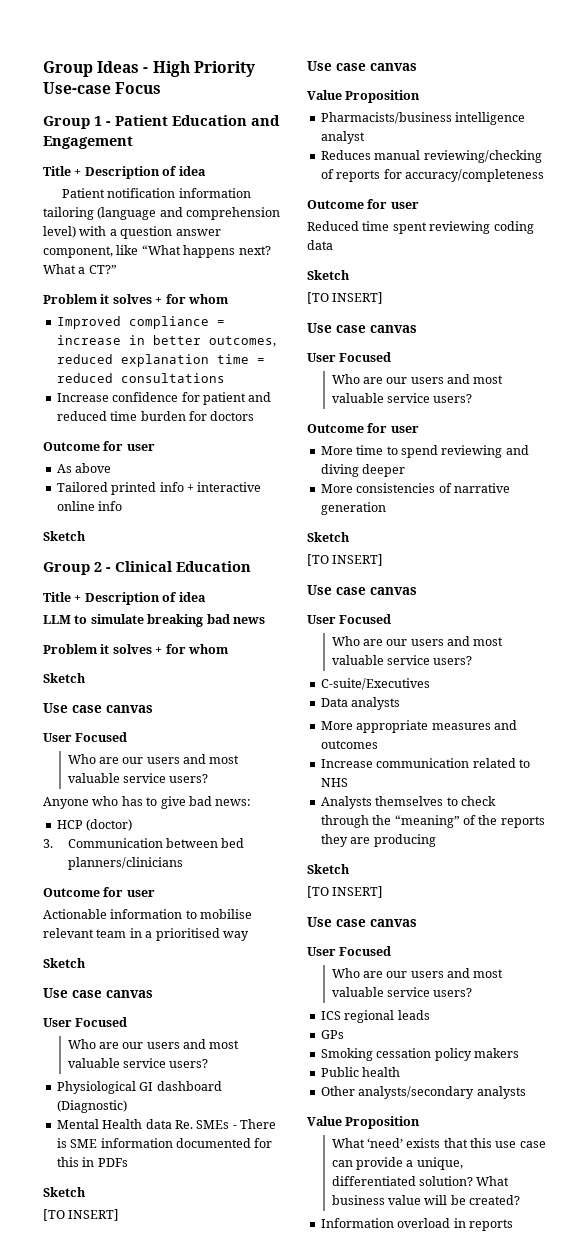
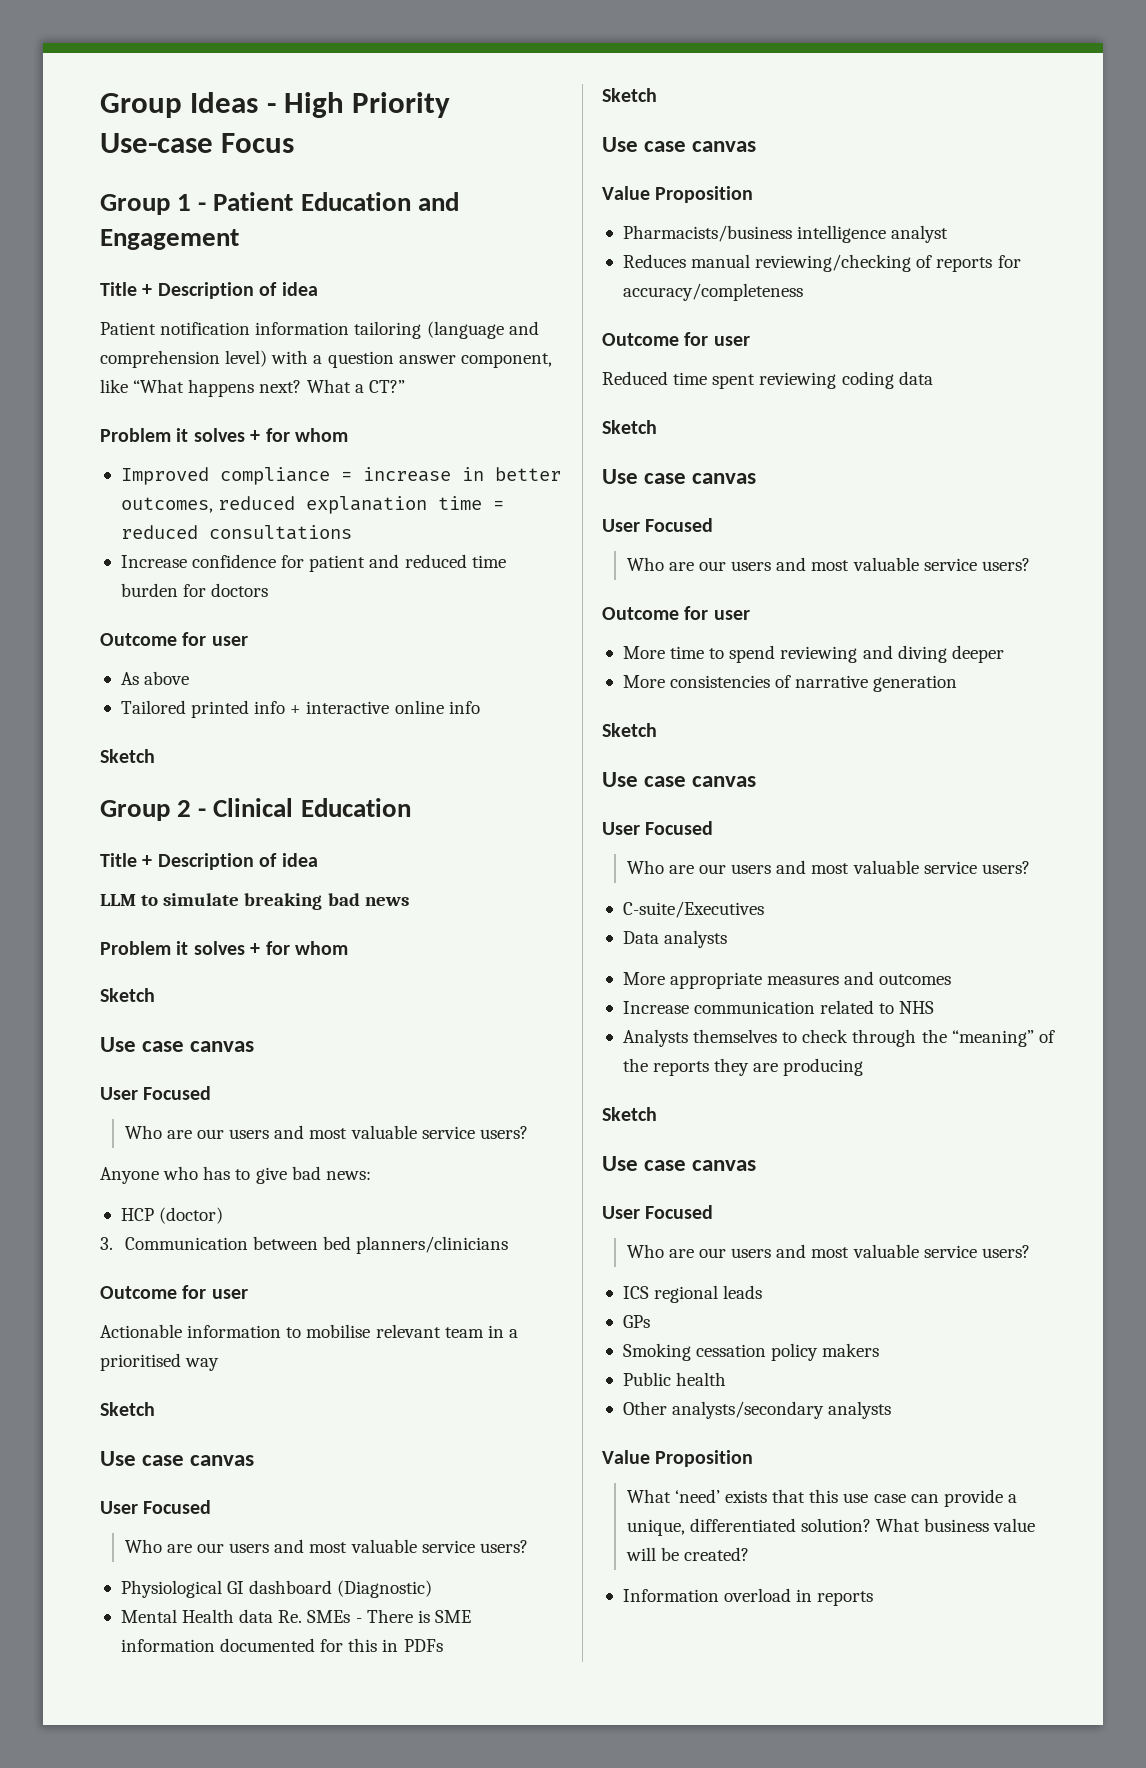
  Mental Health data Re. SMEs - There is SME information documented for this in PDFs
  Sketch
- [TO INSERT]
  Reduced time spent reviewing coding data
  Sketch
- [TO INSERT]
  More consistencies of narrative generation
  Sketch
- [TO INSERT]
  Analysts themselves to check through the “meaning” of the reports they are producing
  Sketch
- [TO INSERT]

